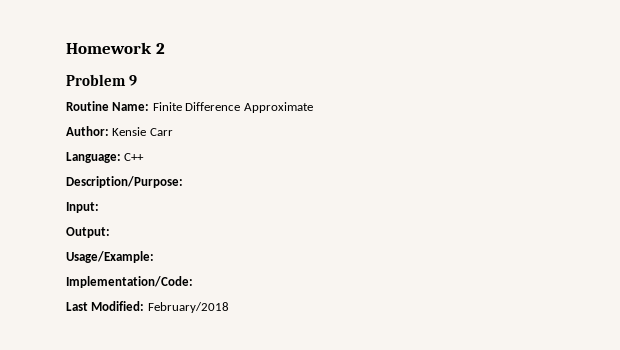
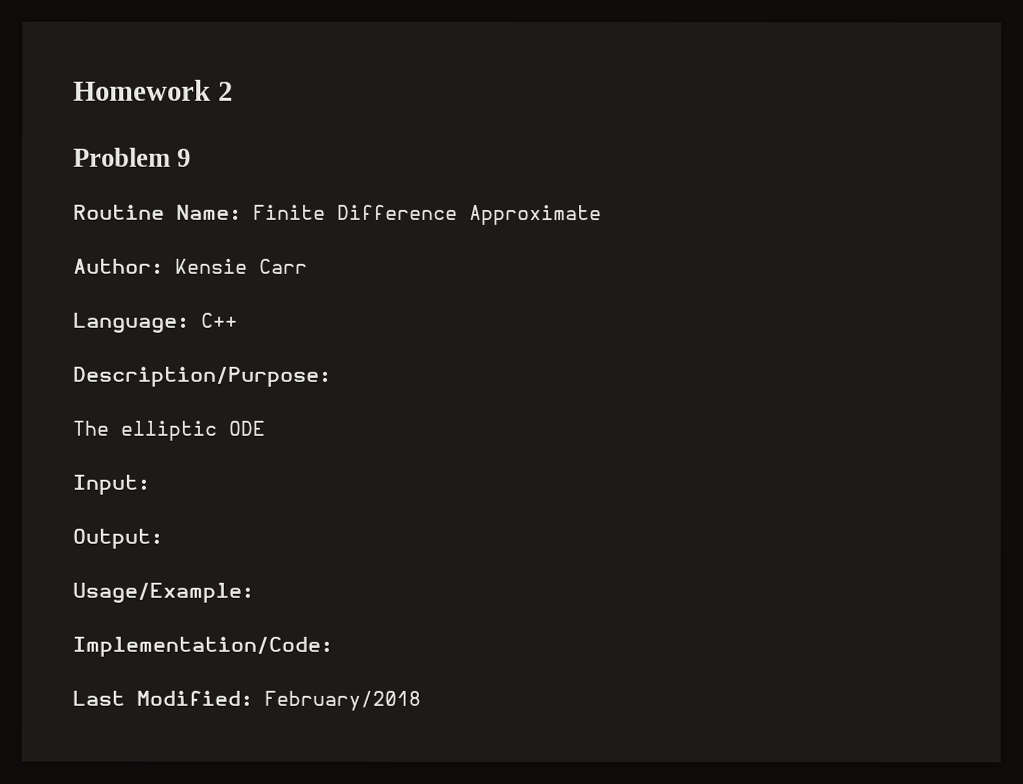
+ The elliptic ODE

